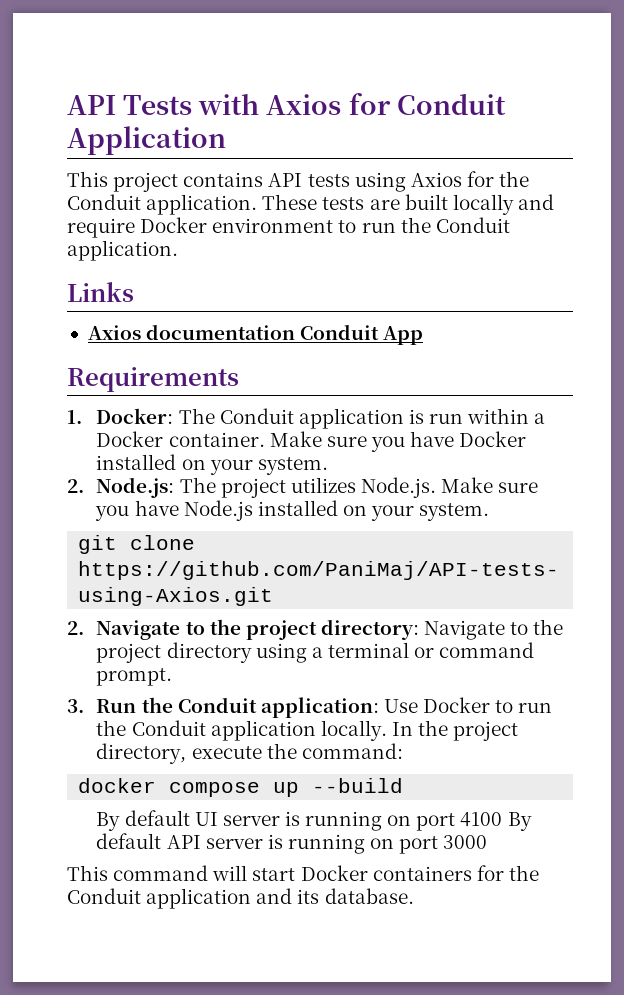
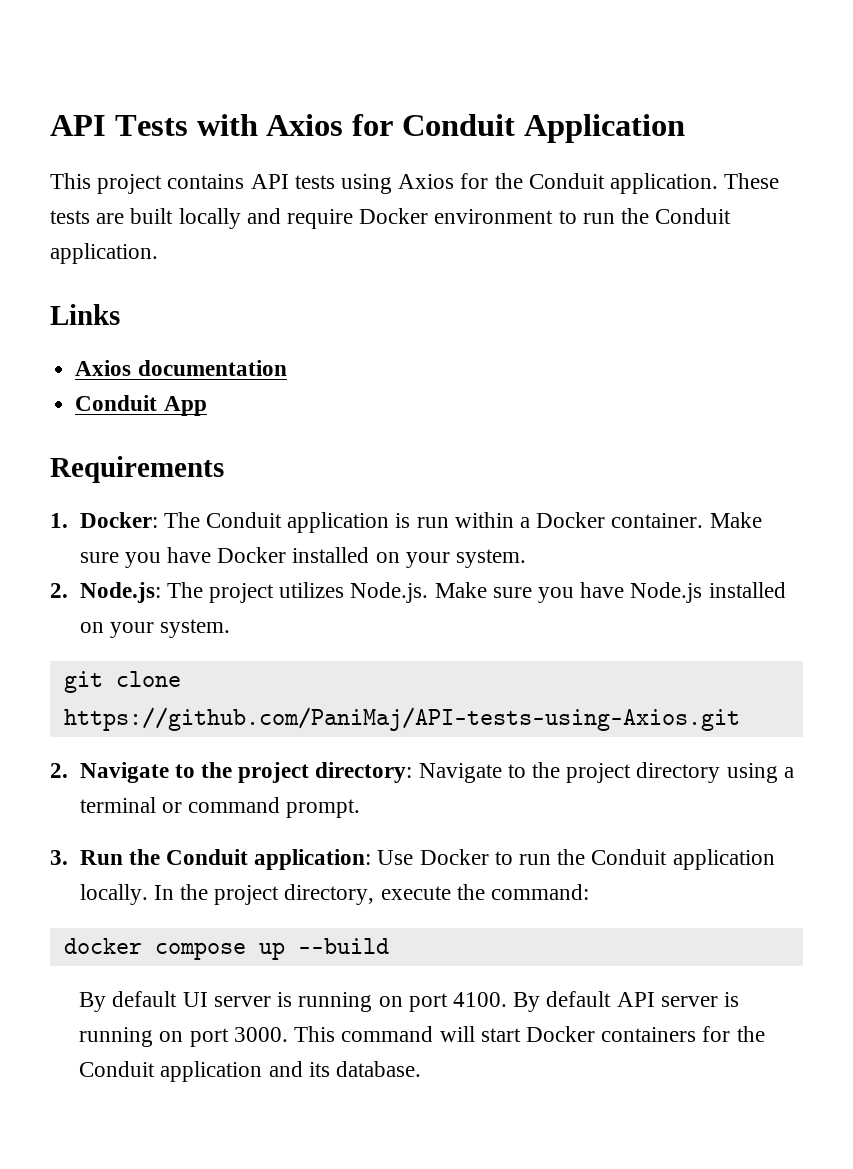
- Axios documentation Conduit App
+ Axios documentation
+ Conduit App
- By default UI server is running on port 4100 By default API server is running on port 3000
- This command will start Docker containers for the Conduit application and its database.
+ By default UI server is running on port 4100. By default API server is running on port 3000. This command will start Docker containers for the Conduit application and its database.

